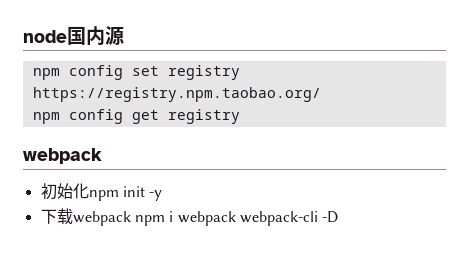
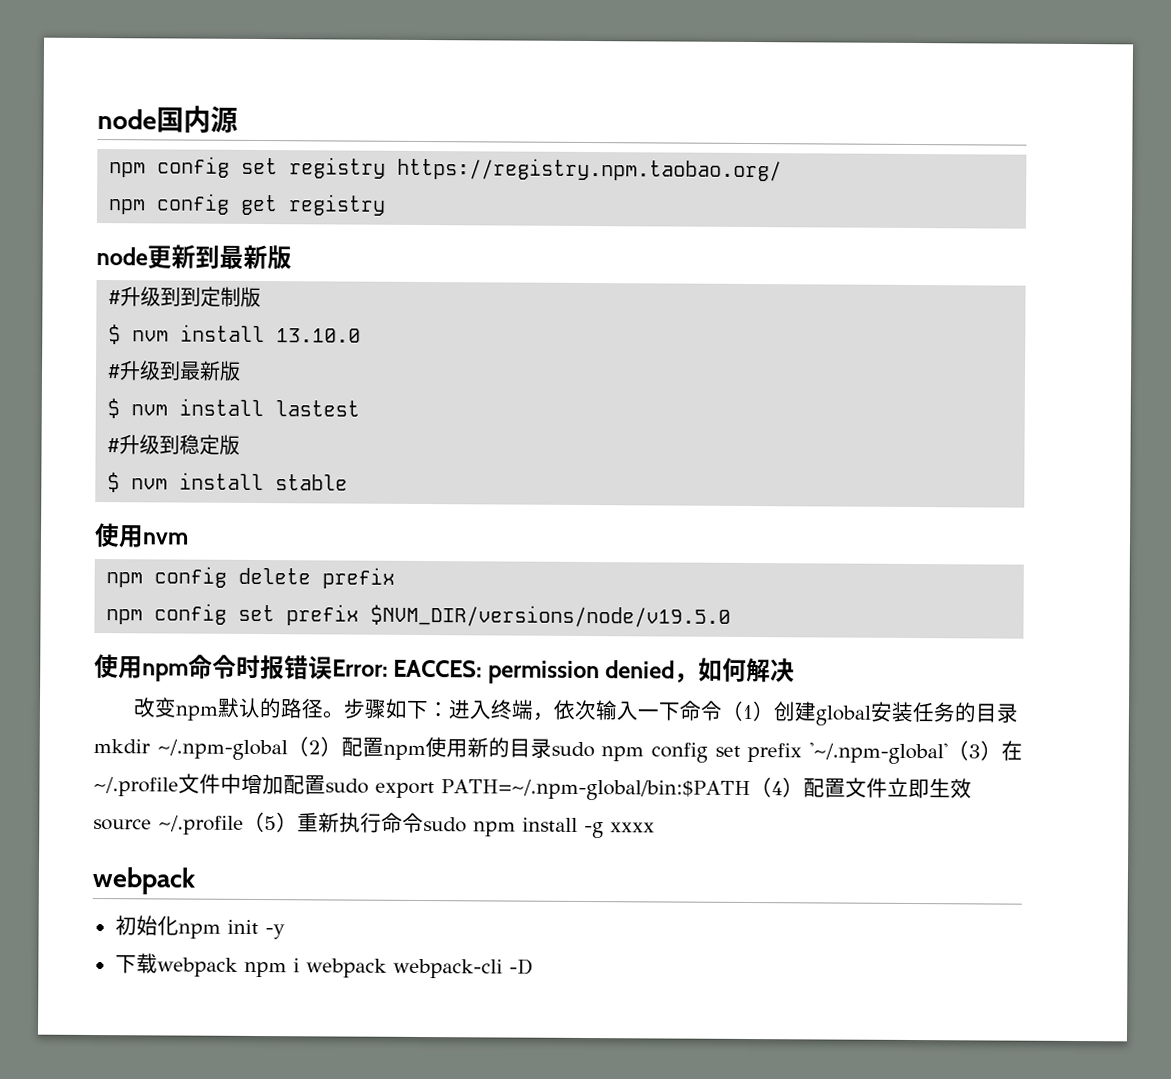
+ node更新到最新版
+ #升级到到定制版
+ $ nvm install 13.10.0
+ #升级到最新版
+ $ nvm install lastest
+ #升级到稳定版
+ $ nvm install stable
+ 使用nvm
+ npm config delete prefix
+ npm config set prefix $NVM_DIR/versions/node/v19.5.0
+ 使用npm命令时报错误Error: EACCES: permission denied，如何解决
+ 改变npm默认的路径。步骤如下：进入终端，依次输入一下命令（1）创建global安装任务的目录mkdir ~/.npm-global（2）配置npm使用新的目录sudo npm config set prefix '~/.npm-global'（3）在~/.profile文件中增加配置sudo export PATH=~/.npm-global/bin:$PATH（4）配置文件立即生效source ~/.profile（5）重新执行命令sudo npm install -g xxxx

